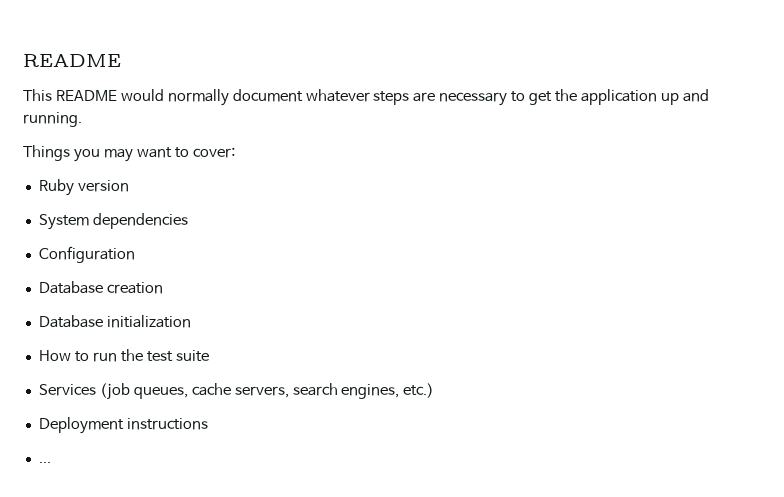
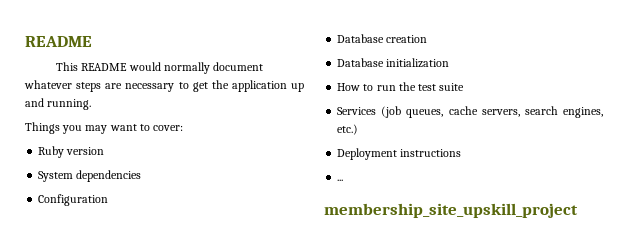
+ membership_site_upskill_project

